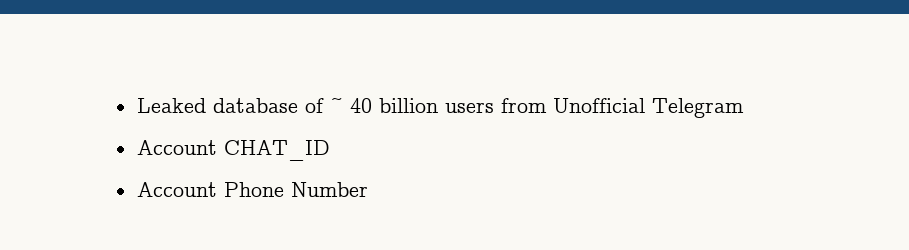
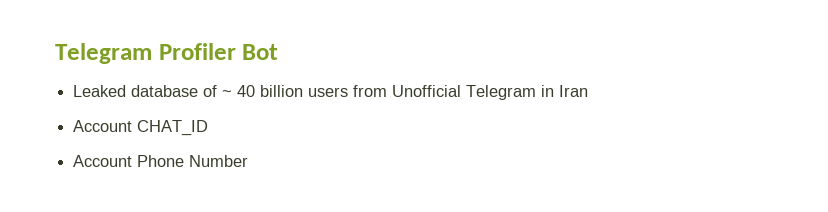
+ Telegram Profiler Bot
- Leaked database of ~ 40 billion users from Unofficial Telegram
+ Leaked database of ~ 40 billion users from Unofficial Telegram in Iran

